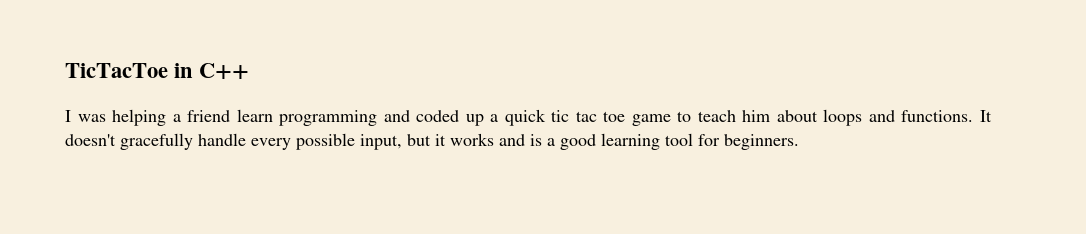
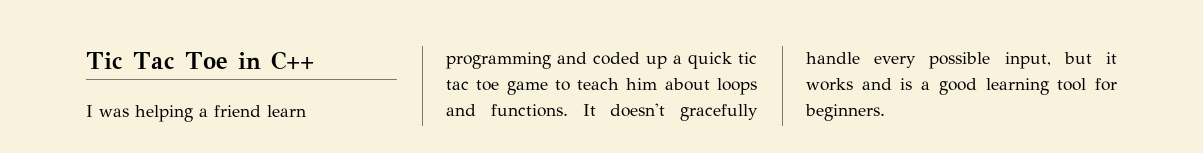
- TicTacToe in C++
+ Tic Tac Toe in C++

